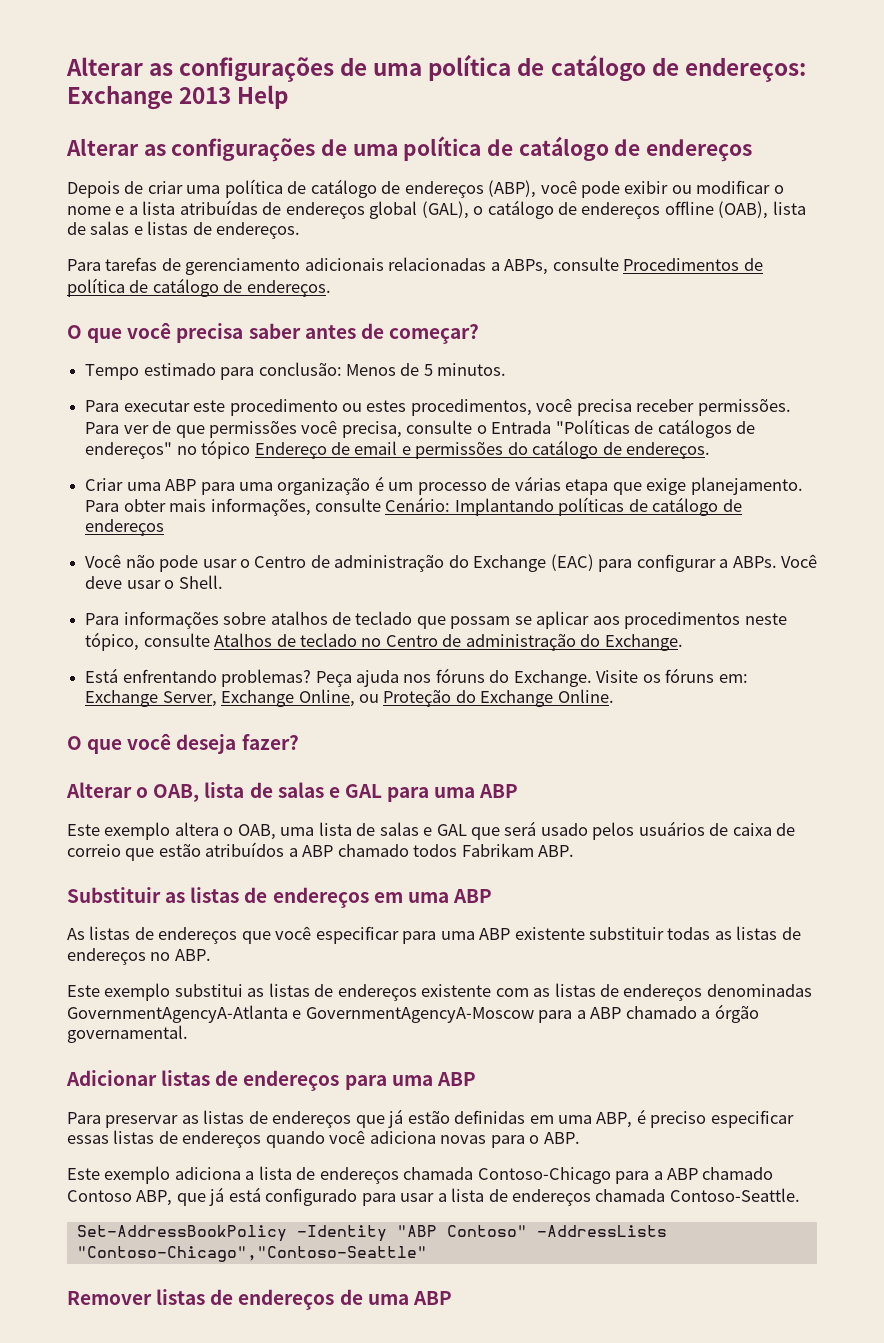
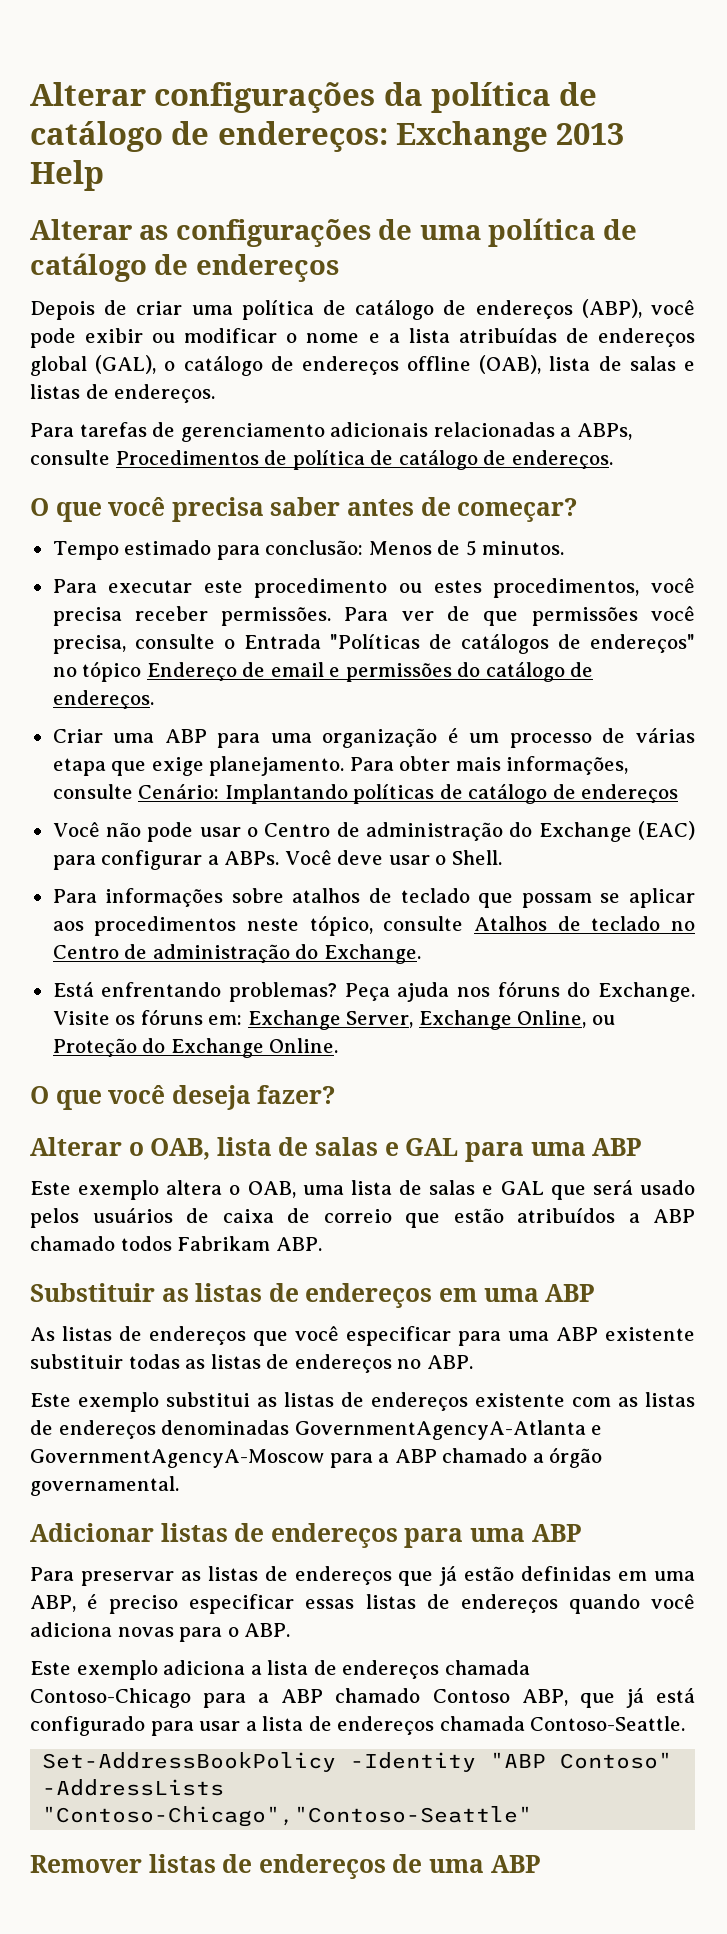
- Alterar as configurações de uma política de catálogo de endereços: Exchange 2013 Help
+ Alterar configurações da política de catálogo de endereços: Exchange 2013 Help

